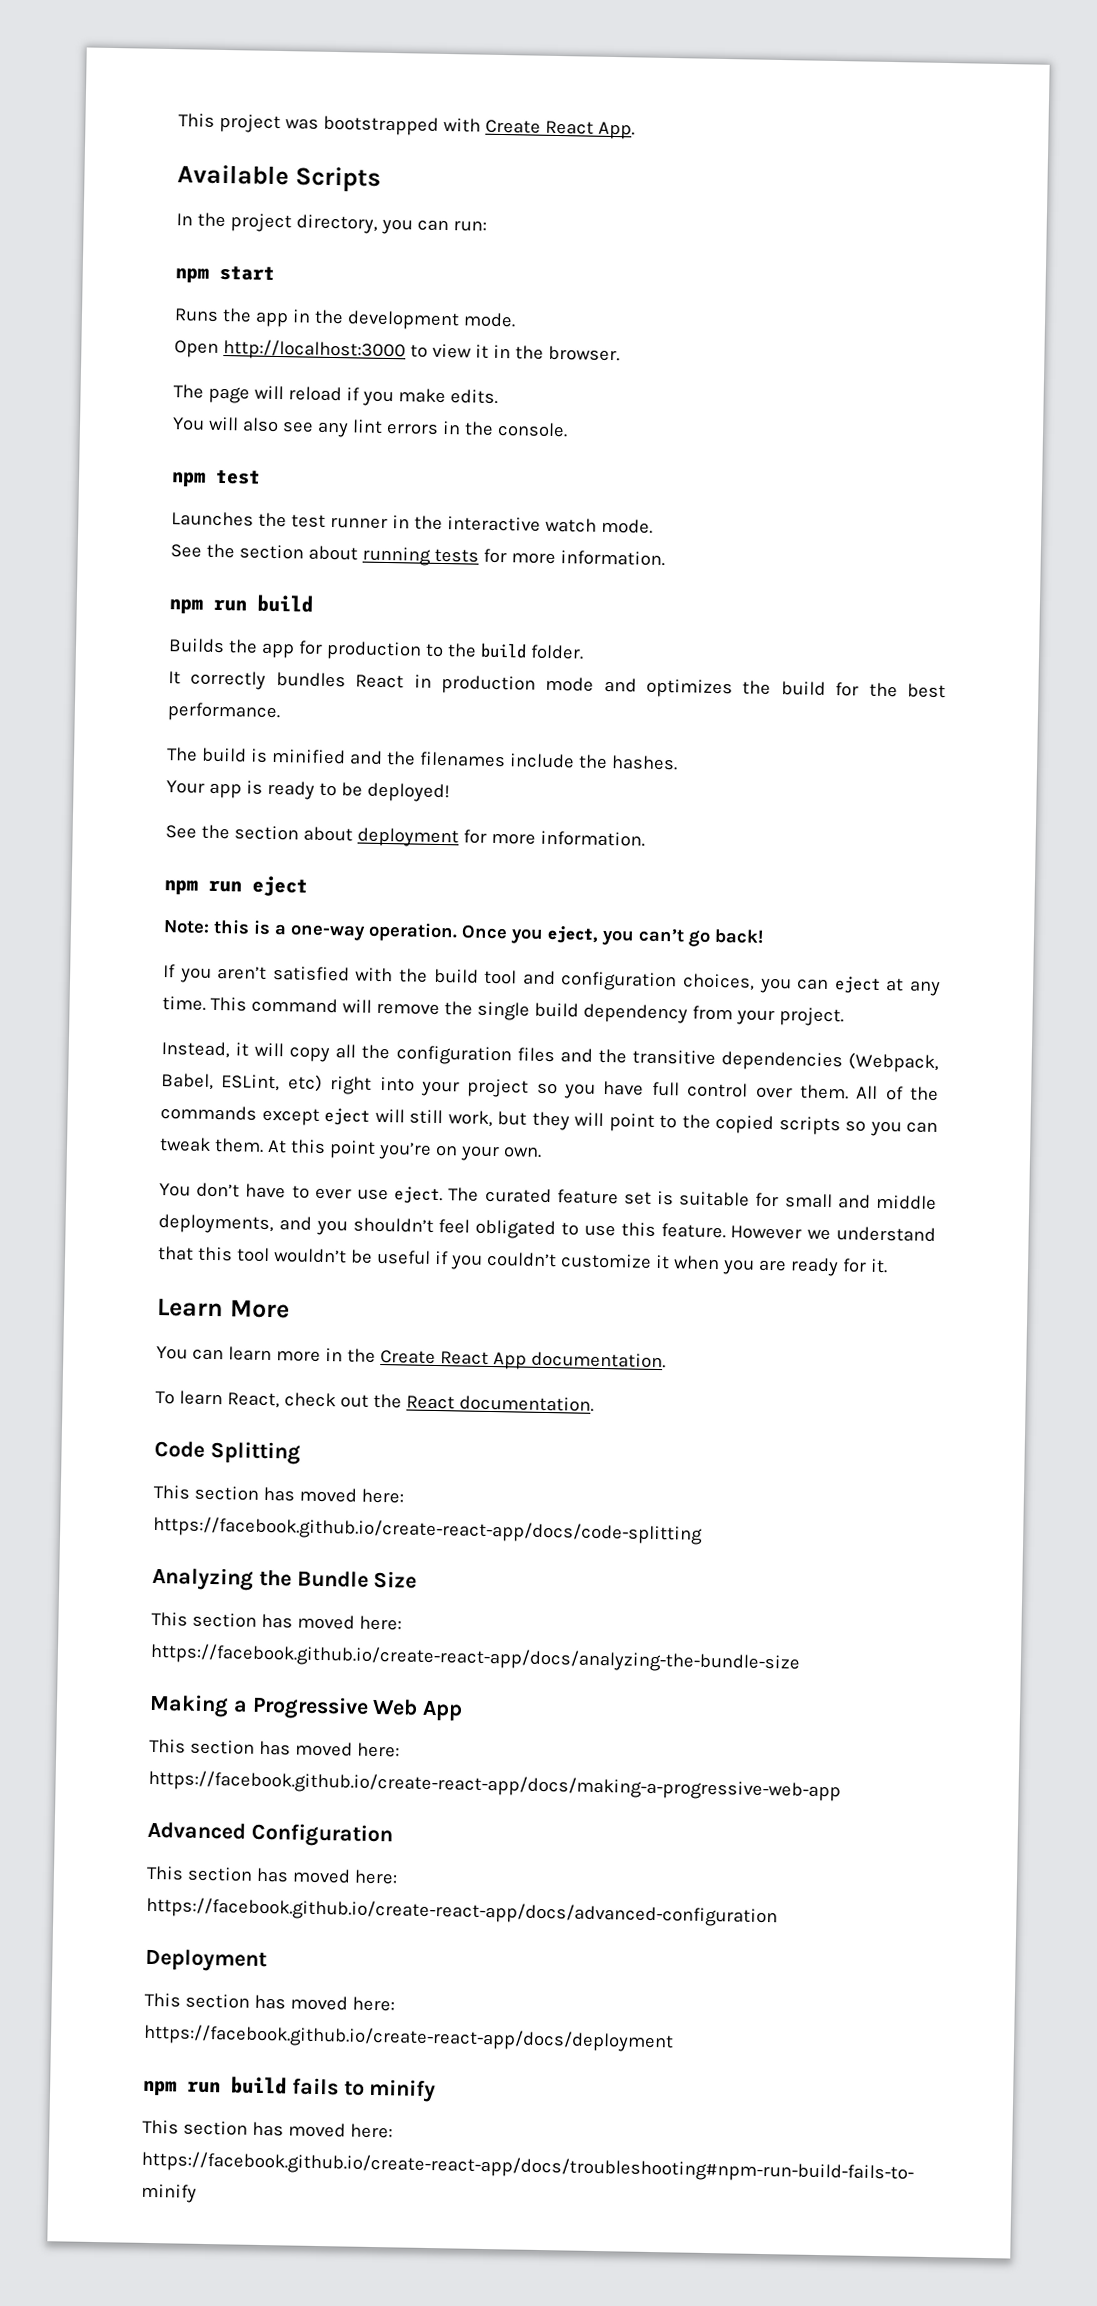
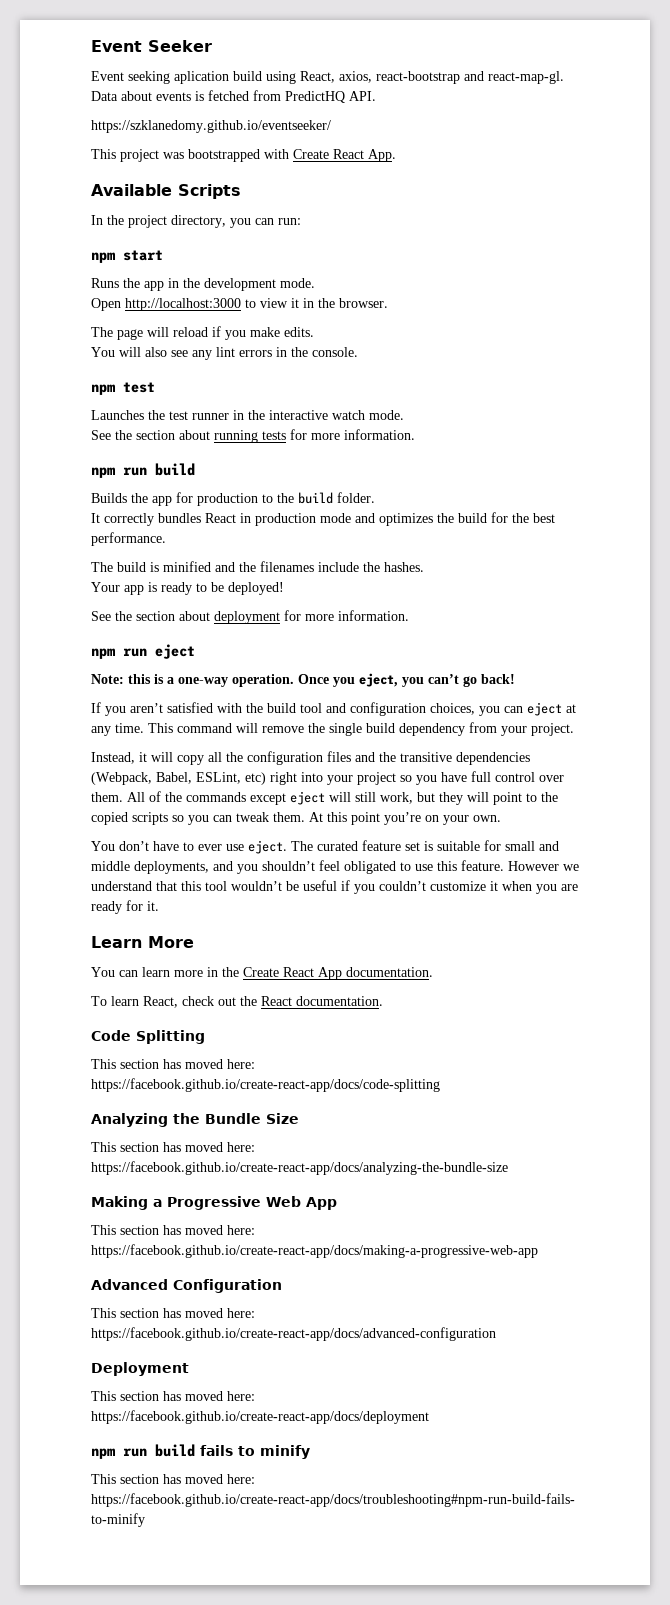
+ Event Seeker
+ Event seeking aplication build using React, axios, react-bootstrap and react-map-gl. Data about events is fetched from PredictHQ API.
+ https://szklanedomy.github.io/eventseeker/

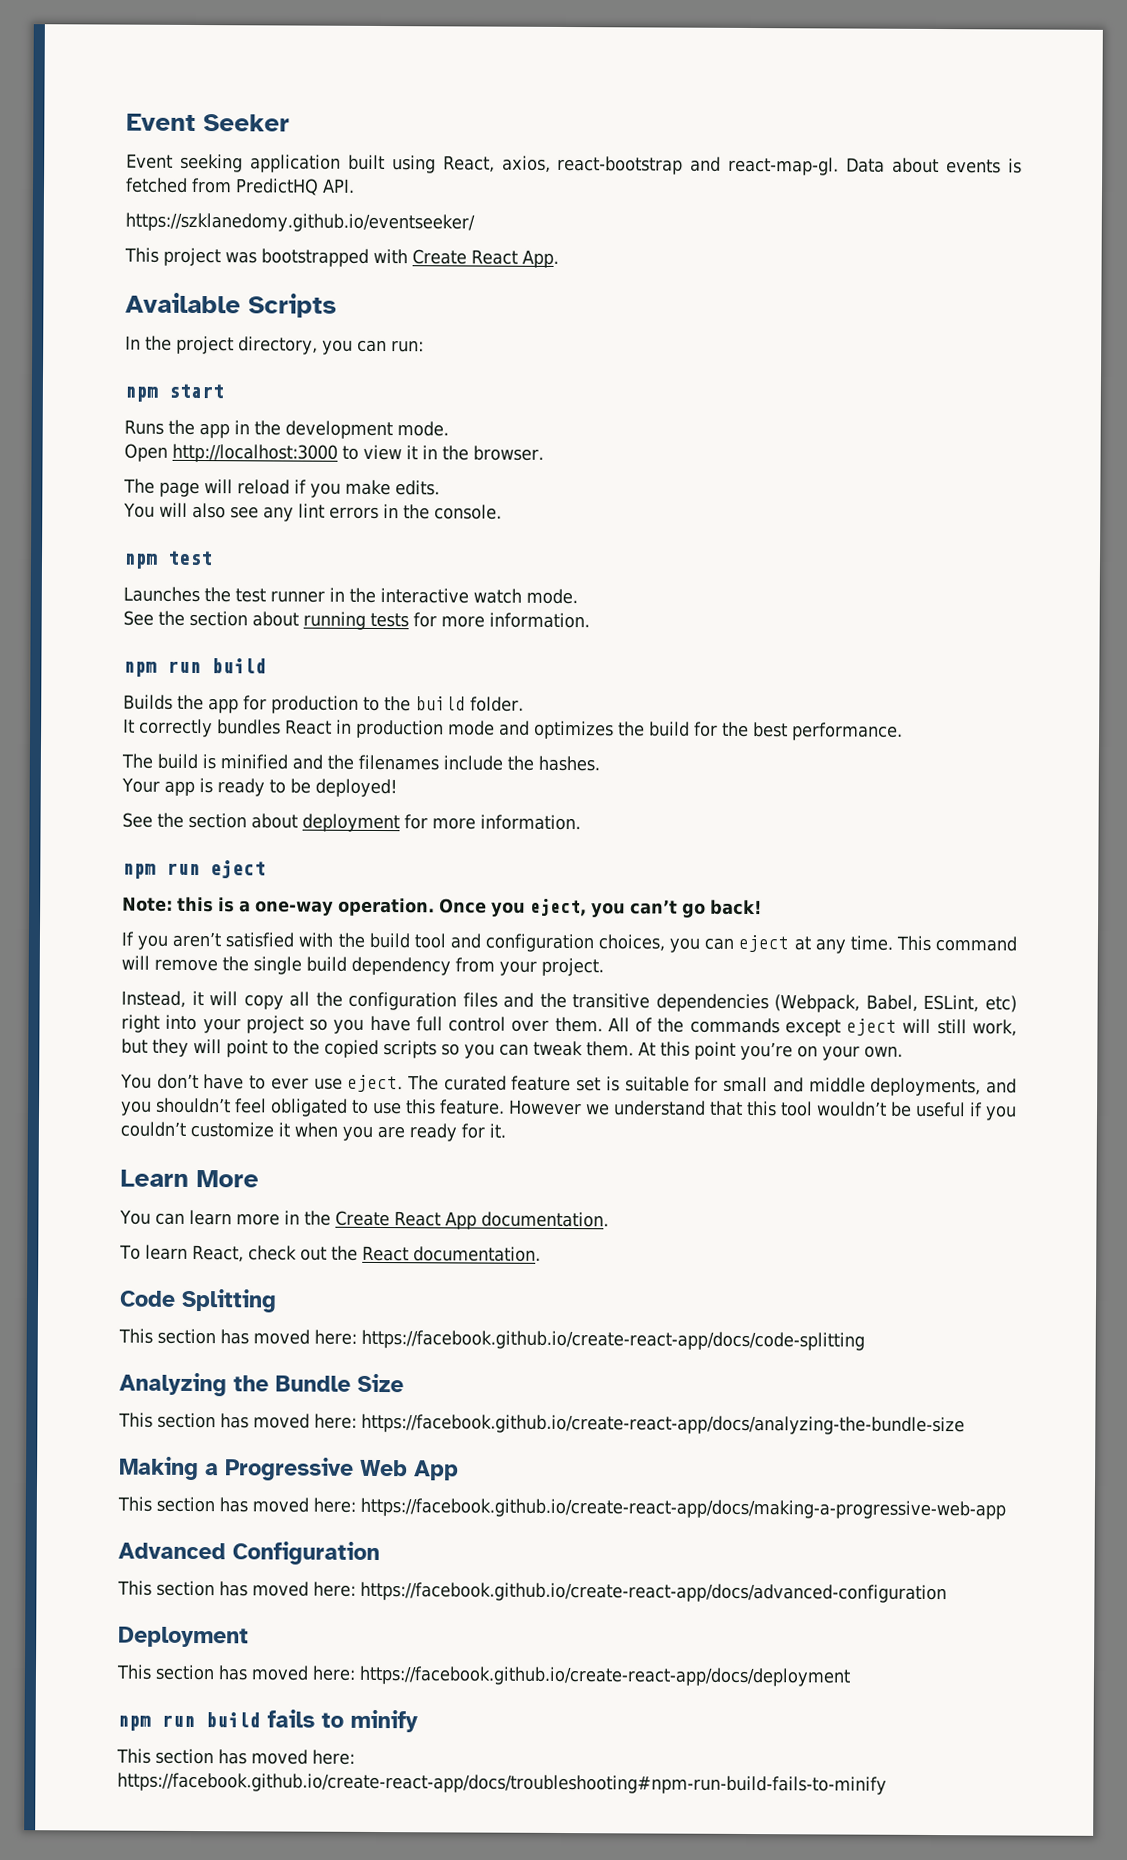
- Event seeking aplication build using React, axios, react-bootstrap and react-map-gl.
+ Event seeking application built using React, axios, react-bootstrap and react-map-gl.

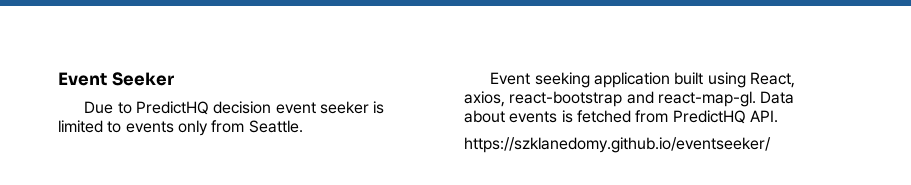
+ Due to PredictHQ decision event seeker is limited to events only from Seattle.
- This project was bootstrapped with Create React App.
- Available Scripts
- In the project directory, you can run:
- npm start
- Runs the app in the development mode.
- Open http://localhost:3000 to view it in the browser.
- The page will reload if you make edits.
- You will also see any lint errors in the console.
- npm test
- Launches the test runner in the interactive watch mode.
- See the section about running tests for more information.
- npm run build
- Builds the app for production to the build folder.
- It correctly bundles React in production mode and optimizes the build for the best performance.
- The build is minified and the filenames include the hashes.
- Your app is ready to be deployed!
- See the section about deployment for more information.
- npm run eject
- Note: this is a one-way operation. Once you eject, you can’t go back!
- If you aren’t satisfied with the build tool and configuration choices, you can eject at any time. This command will remove the single build dependency from your project.
- Instead, it will copy all the configuration files and the transitive dependencies (Webpack, Babel, ESLint, etc) right into your project so you have full control over them. All of the commands except eject will still work, but they will point to the copied scripts so you can tweak them. At this point you’re on your own.
- You don’t have to ever use eject. The curated feature set is suitable for small and middle deployments, and you shouldn’t feel obligated to use this feature. However we understand that this tool wouldn’t be useful if you couldn’t customize it when you are ready for it.
- Learn More
- You can learn more in the Create React App documentation.
- To learn React, check out the React documentation.
- Code Splitting
- This section has moved here: https://facebook.github.io/create-react-app/docs/code-splitting
- Analyzing the Bundle Size
- This section has moved here: https://facebook.github.io/create-react-app/docs/analyzing-the-bundle-size
- Making a Progressive Web App
- This section has moved here: https://facebook.github.io/create-react-app/docs/making-a-progressive-web-app
- Advanced Configuration
- This section has moved here: https://facebook.github.io/create-react-app/docs/advanced-configuration
- Deployment
- This section has moved here: https://facebook.github.io/create-react-app/docs/deployment
- npm run build fails to minify
- This section has moved here: https://facebook.github.io/create-react-app/docs/troubleshooting#npm-run-build-fails-to-minify

